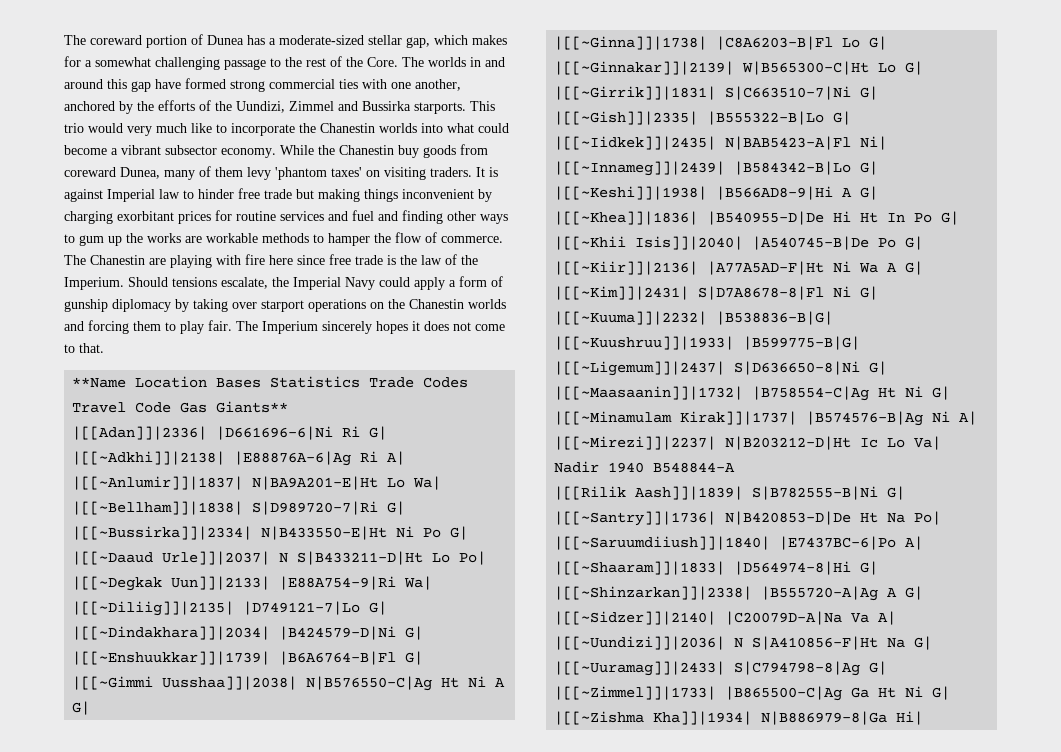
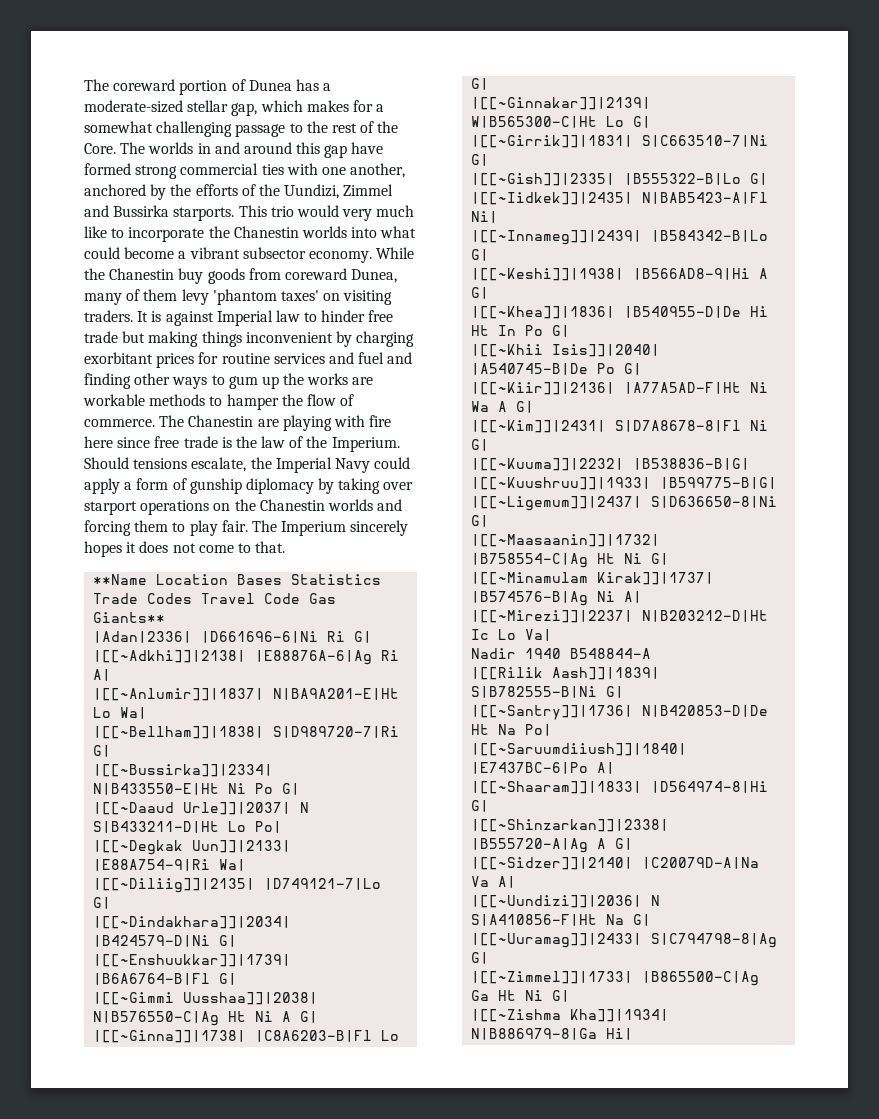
- |[[Adan]]|2336| |D661696-6|Ni Ri G|
+ |Adan|2336| |D661696-6|Ni Ri G|

